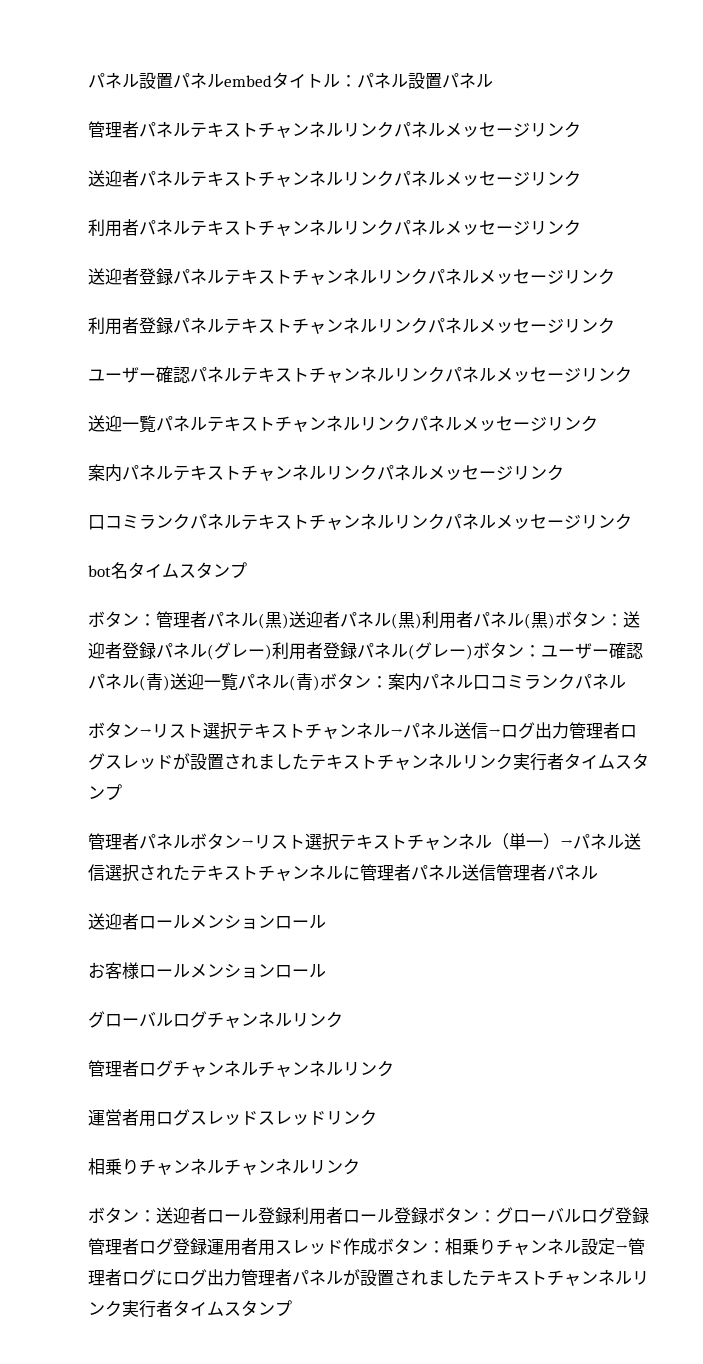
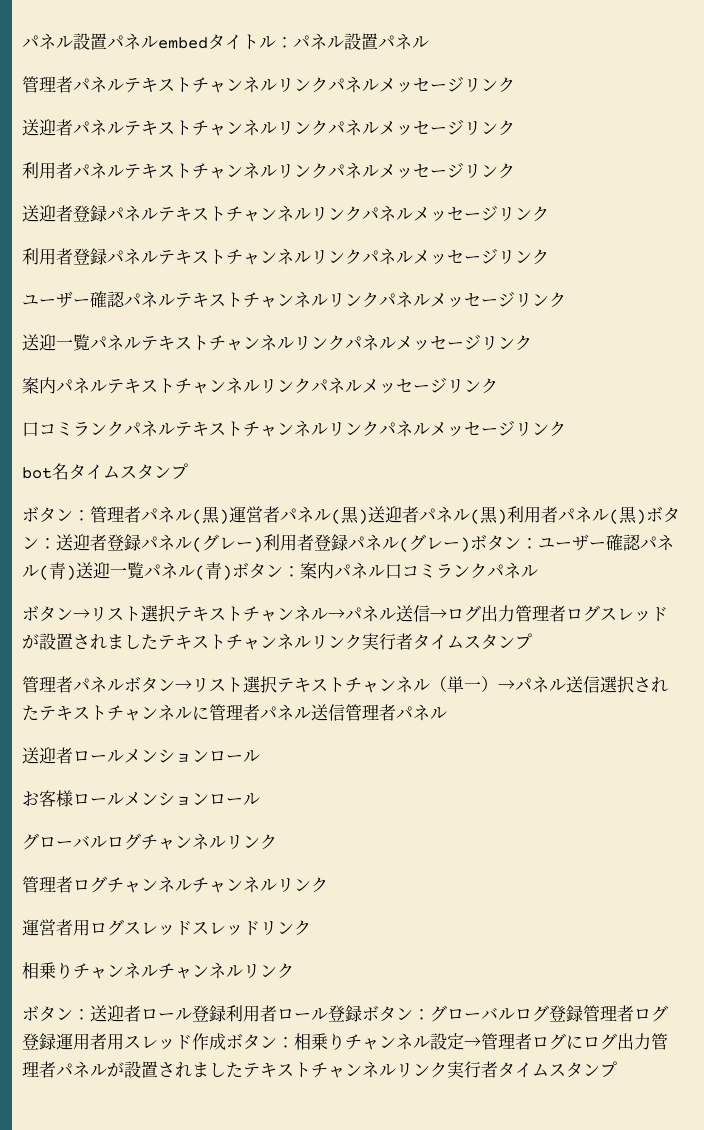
- ボタン：管理者パネル(黒)送迎者パネル(黒)利用者パネル(黒)ボタン：送迎者登録パネル(グレー)利用者登録パネル(グレー)ボタン：ユーザー確認パネル(青)送迎一覧パネル(青)ボタン：案内パネル口コミランクパネル
+ ボタン：管理者パネル(黒)運営者パネル(黒)送迎者パネル(黒)利用者パネル(黒)ボタン：送迎者登録パネル(グレー)利用者登録パネル(グレー)ボタン：ユーザー確認パネル(青)送迎一覧パネル(青)ボタン：案内パネル口コミランクパネル

